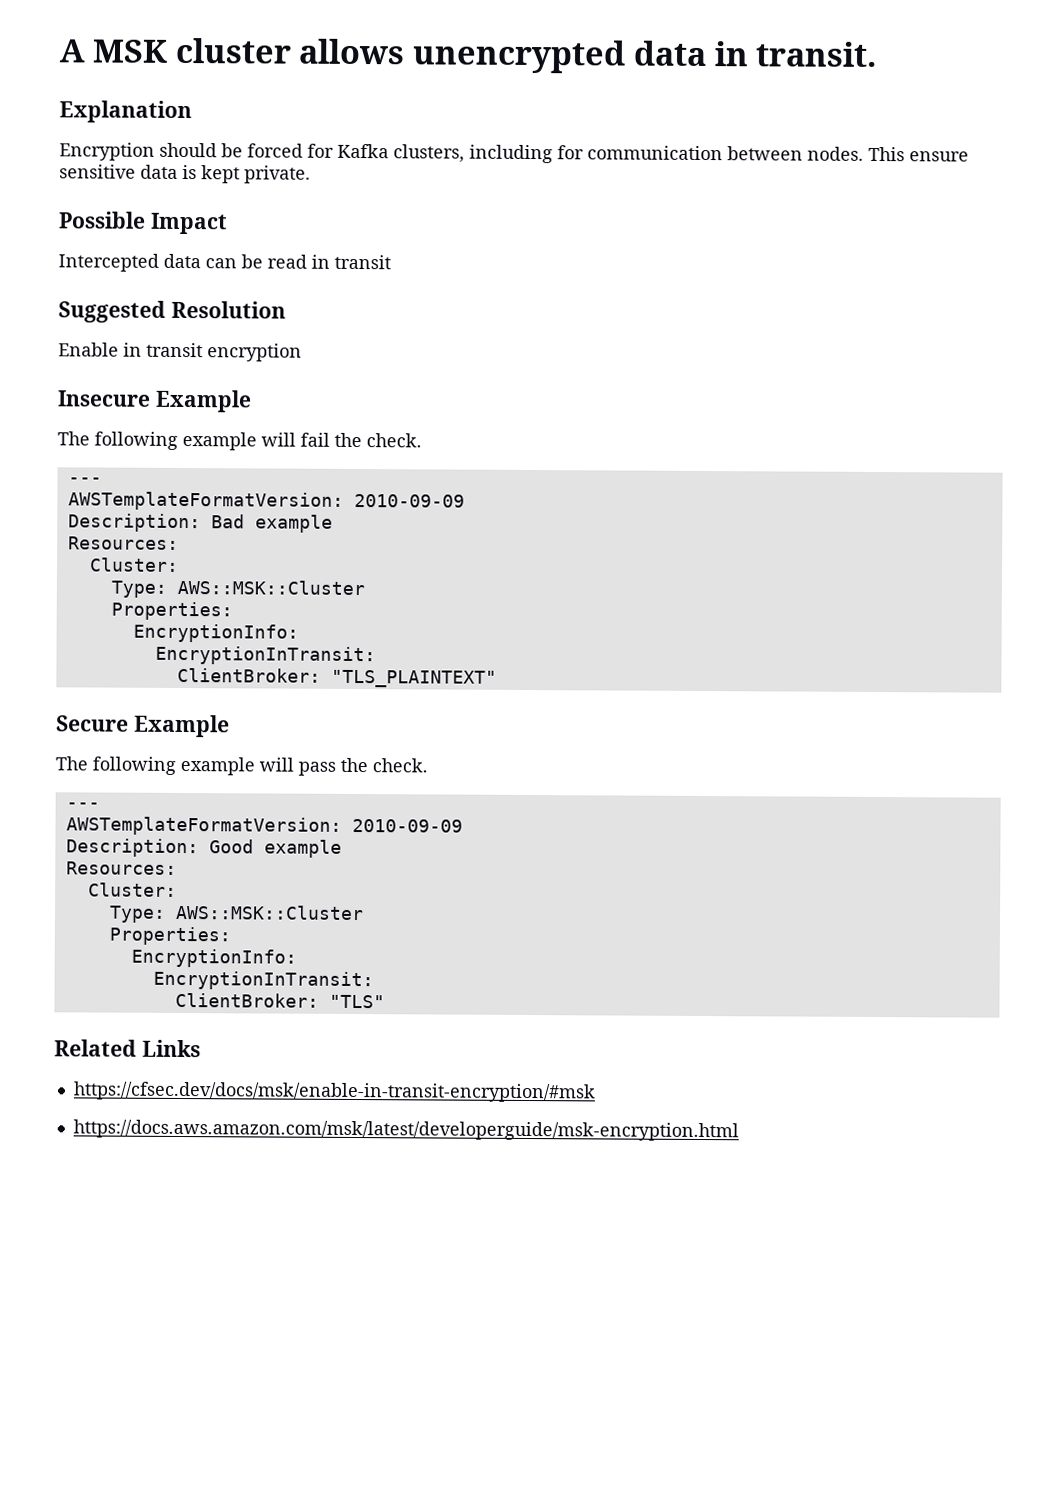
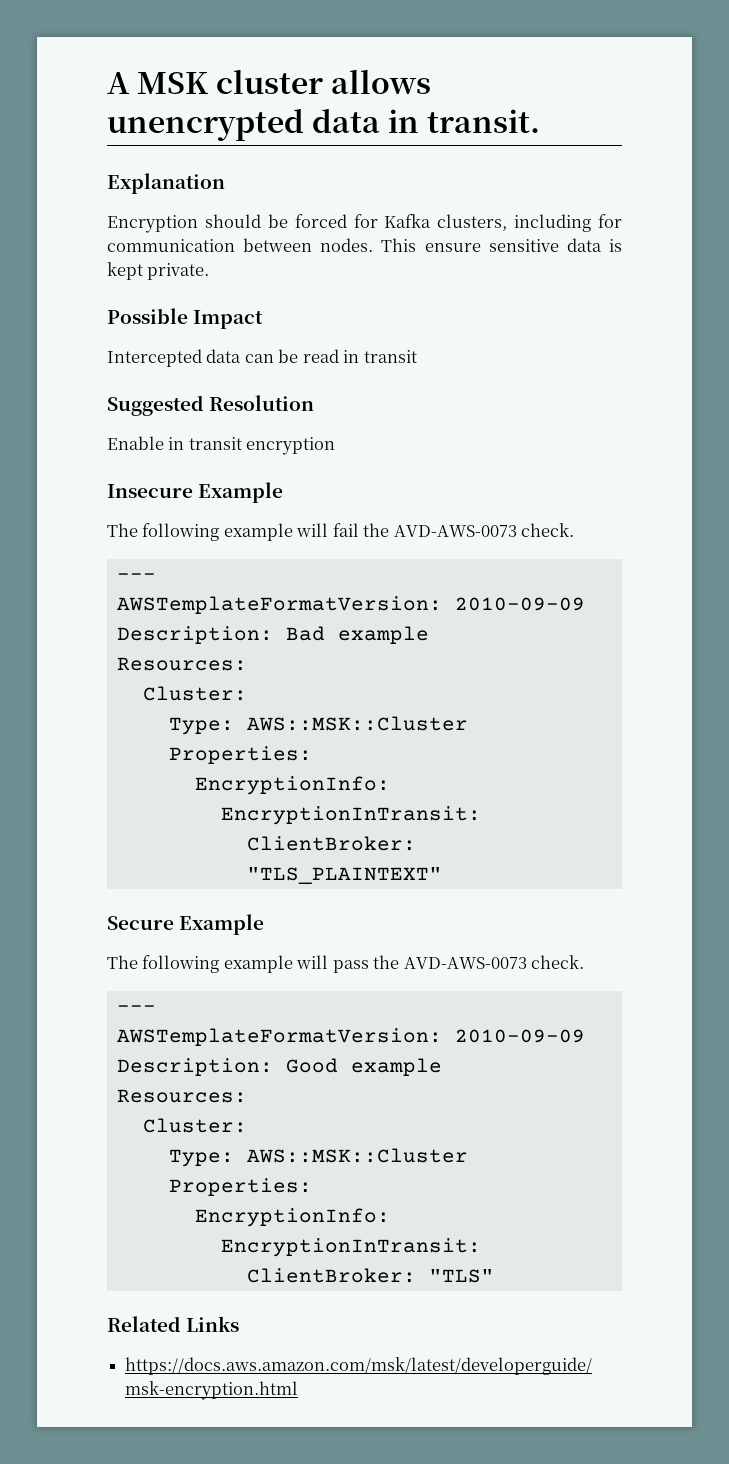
- The following example will fail the check.
+ The following example will fail the AVD-AWS-0073 check.
- The following example will pass the check.
+ The following example will pass the AVD-AWS-0073 check.
- https://cfsec.dev/docs/msk/enable-in-transit-encryption/#msk

